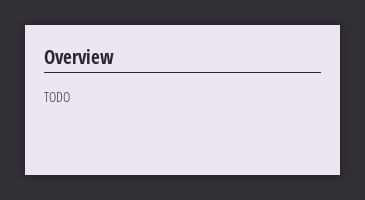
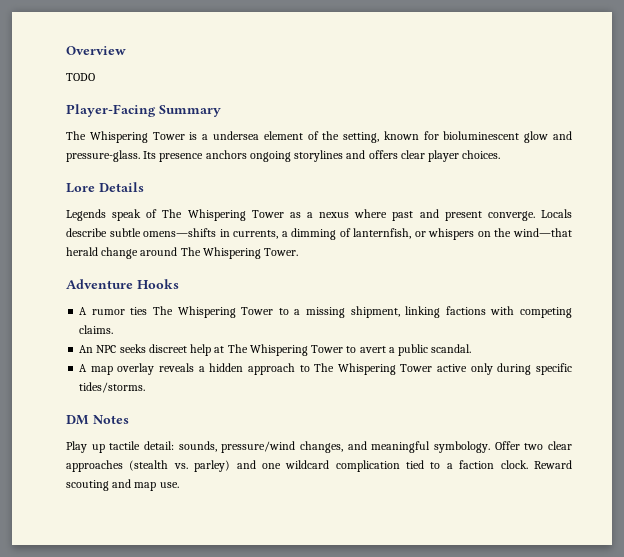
+ Player-Facing Summary
+ The Whispering Tower is a undersea element of the setting, known for bioluminescent glow and pressure-glass. Its presence anchors ongoing storylines and offers clear player choices.
+ Lore Details
+ Legends speak of The Whispering Tower as a nexus where past and present converge. Locals describe subtle omens—shifts in currents, a dimming of lanternfish, or whispers on the wind—that herald change around The Whispering Tower.
+ Adventure Hooks
+ A rumor ties The Whispering Tower to a missing shipment, linking factions with competing claims.
+ An NPC seeks discreet help at The Whispering Tower to avert a public scandal.
+ A map overlay reveals a hidden approach to The Whispering Tower active only during specific tides/storms.
+ DM Notes
+ Play up tactile detail: sounds, pressure/wind changes, and meaningful symbology. Offer two clear approaches (stealth vs. parley) and one wildcard complication tied to a faction clock. Reward scouting and map use.

